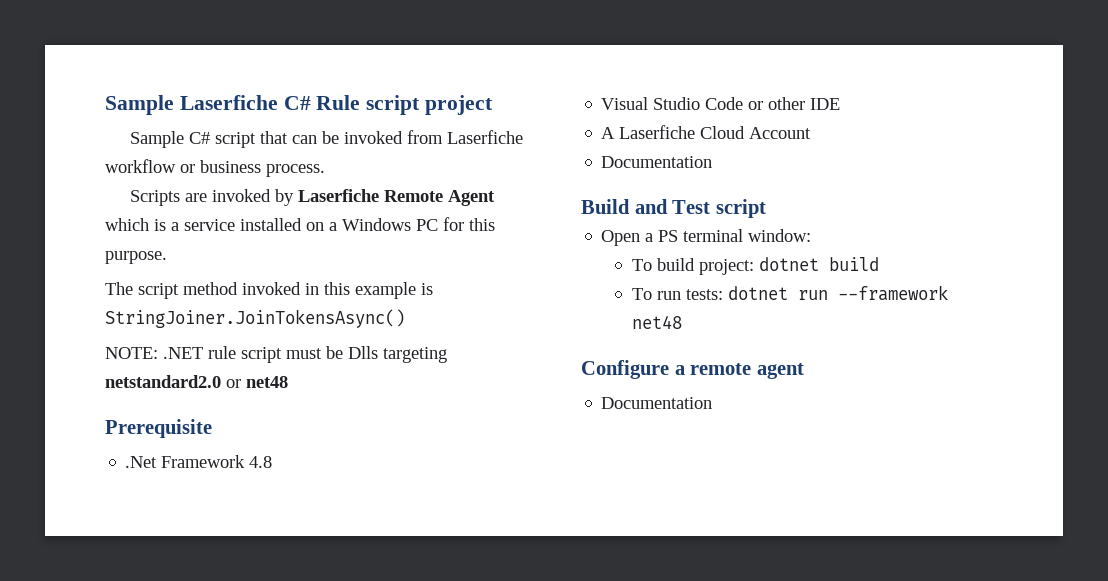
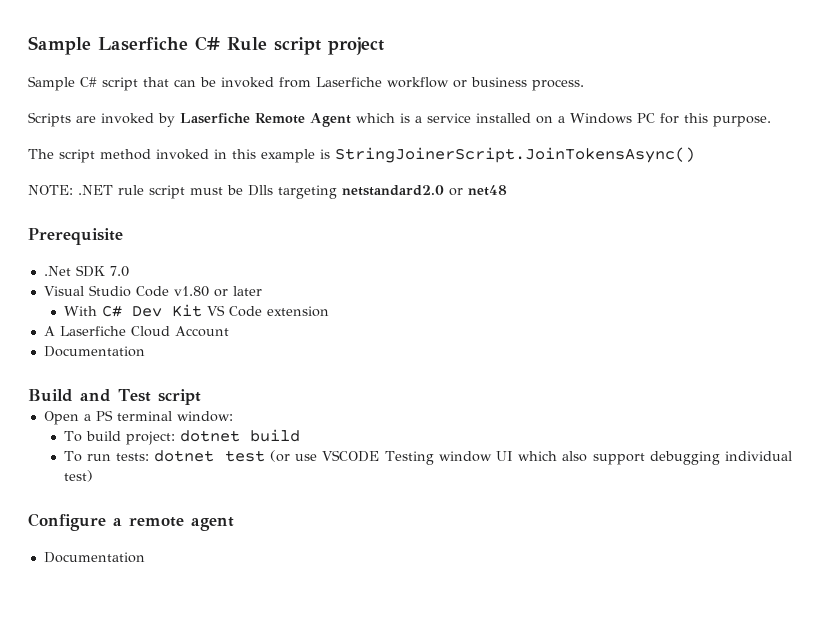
- The script method invoked in this example is StringJoiner.JoinTokensAsync()
+ The script method invoked in this example is StringJoinerScript.JoinTokensAsync()
- .Net Framework 4.8
+ .Net SDK 7.0
- Visual Studio Code or other IDE
+ Visual Studio Code v1.80 or later
+ With C# Dev Kit VS Code extension
- To run tests: dotnet run --framework net48
+ To run tests: dotnet test (or use VSCODE Testing window UI which also support debugging individual test)

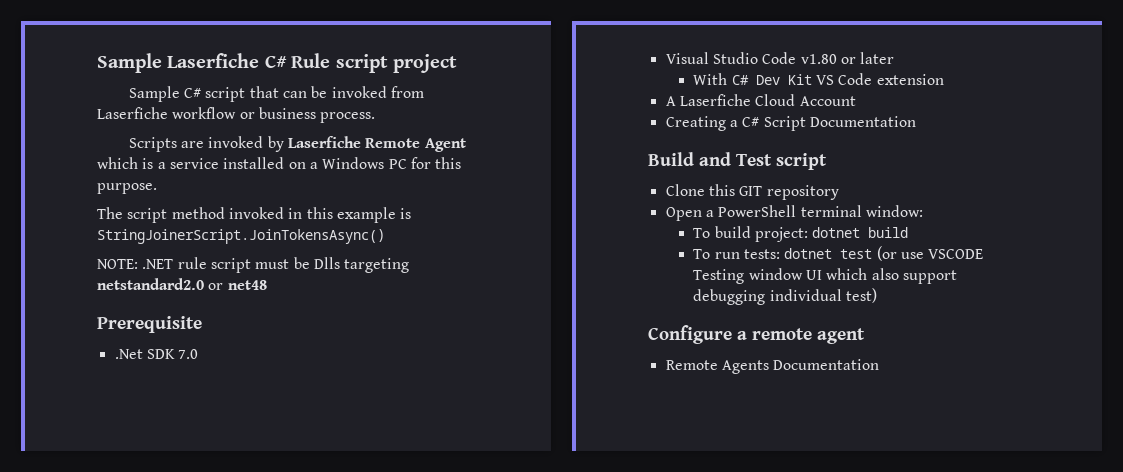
  A Laserfiche Cloud Account
- Documentation
+ Creating a C# Script Documentation
+ Clone this GIT repository
- Open a PS terminal window:
+ Open a PowerShell terminal window:
  Configure a remote agent
- Documentation
+ Remote Agents Documentation

